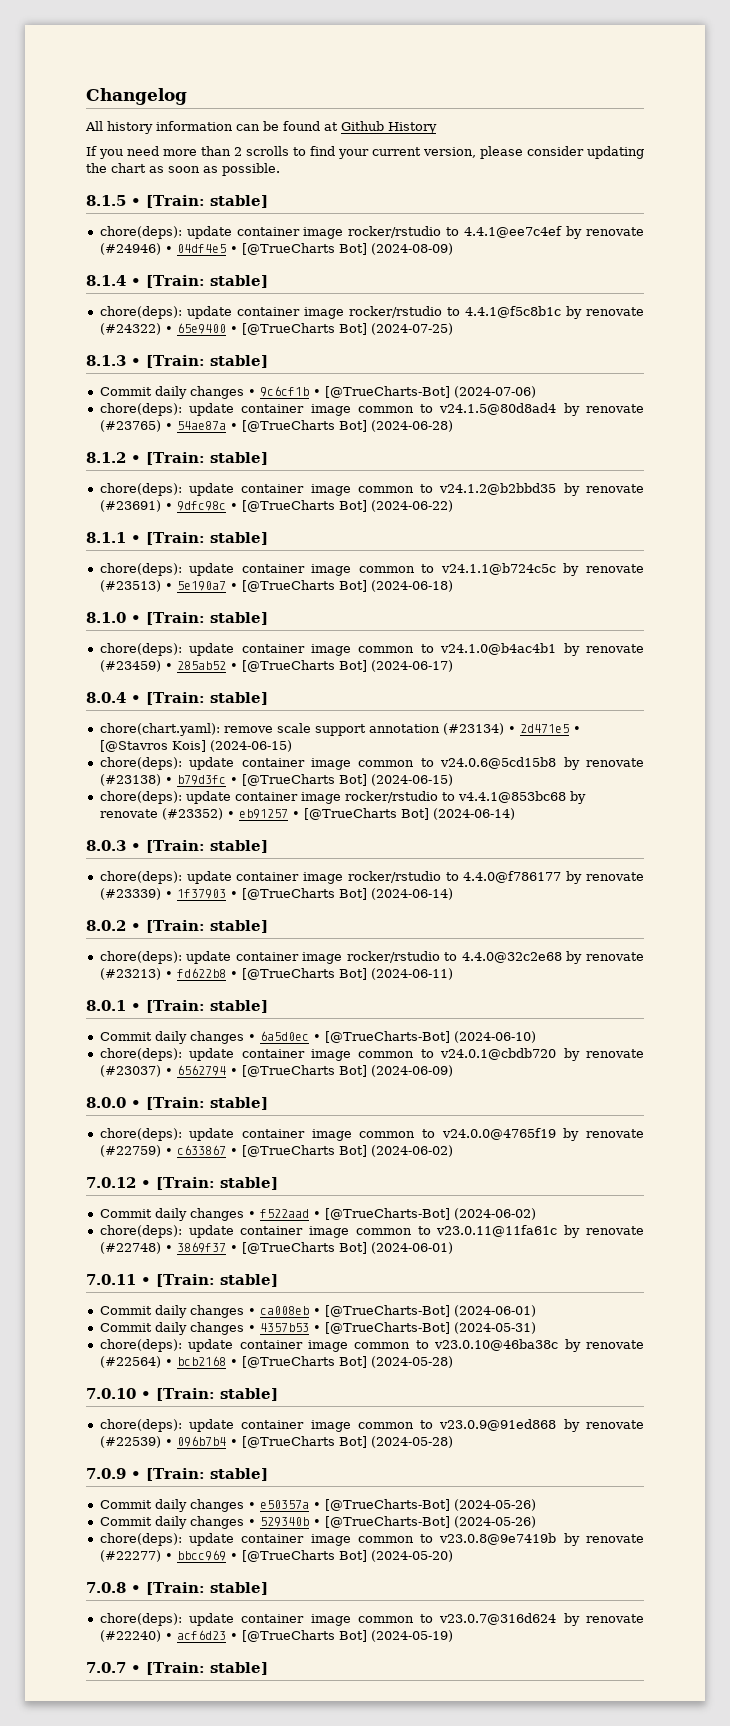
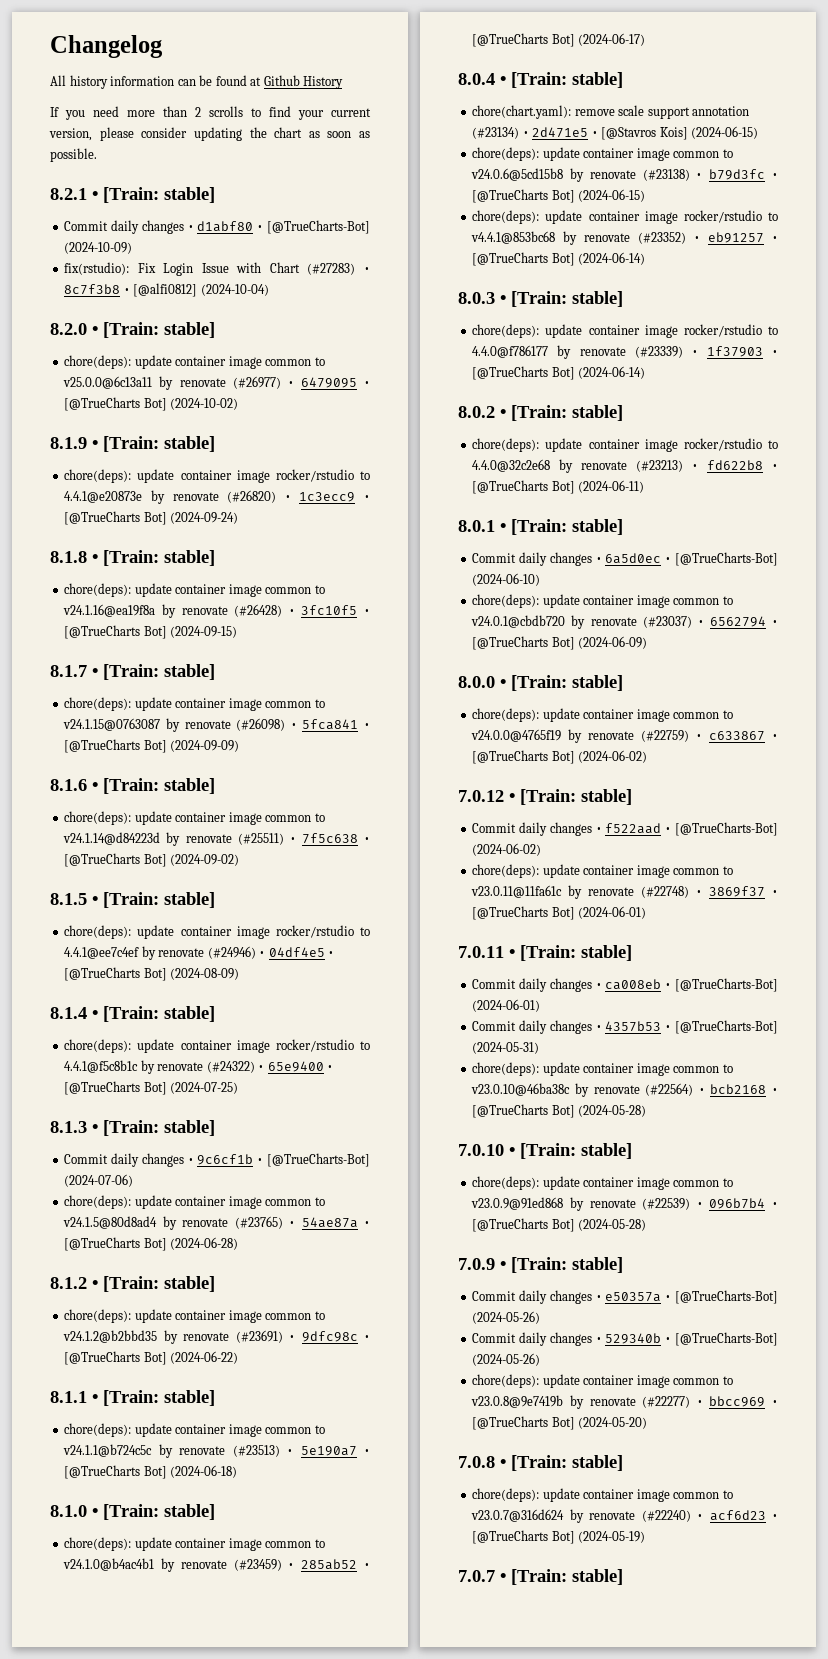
+ 8.2.1 • [Train: stable]
+ Commit daily changes • d1abf80 • [@TrueCharts-Bot] (2024-10-09)
+ fix(rstudio): Fix Login Issue with Chart (#27283) • 8c7f3b8 • [@alfi0812] (2024-10-04)
+ 8.2.0 • [Train: stable]
+ chore(deps): update container image common to v25.0.0@6c13a11 by renovate (#26977) • 6479095 • [@TrueCharts Bot] (2024-10-02)
+ 8.1.9 • [Train: stable]
+ chore(deps): update container image rocker/rstudio to 4.4.1@e20873e by renovate (#26820) • 1c3ecc9 • [@TrueCharts Bot] (2024-09-24)
+ 8.1.8 • [Train: stable]
+ chore(deps): update container image common to v24.1.16@ea19f8a by renovate (#26428) • 3fc10f5 • [@TrueCharts Bot] (2024-09-15)
+ 8.1.7 • [Train: stable]
+ chore(deps): update container image common to v24.1.15@0763087 by renovate (#26098) • 5fca841 • [@TrueCharts Bot] (2024-09-09)
+ 8.1.6 • [Train: stable]
+ chore(deps): update container image common to v24.1.14@d84223d by renovate (#25511) • 7f5c638 • [@TrueCharts Bot] (2024-09-02)

